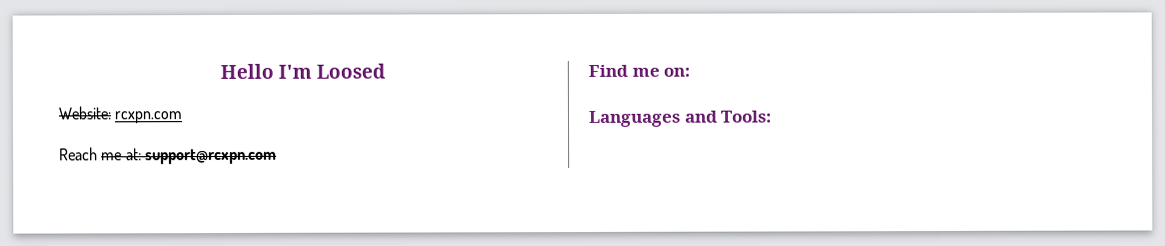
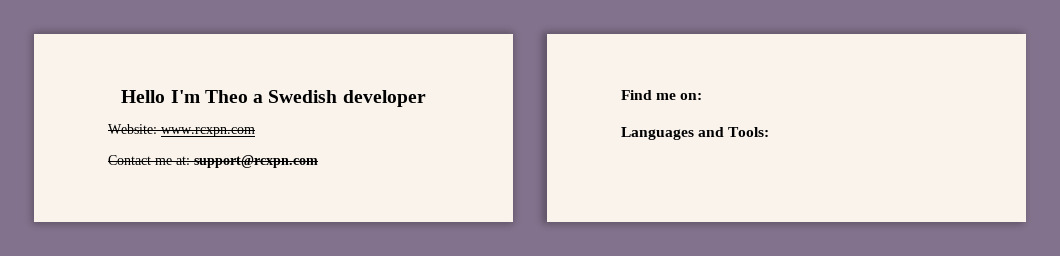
- Hello I'm Loosed
+ Hello I'm Theo a Swedish developer
- Website: rcxpn.com
- Reach me at: support@rcxpn.com
+ Website: www.rcxpn.com
+ Contact me at: support@rcxpn.com

